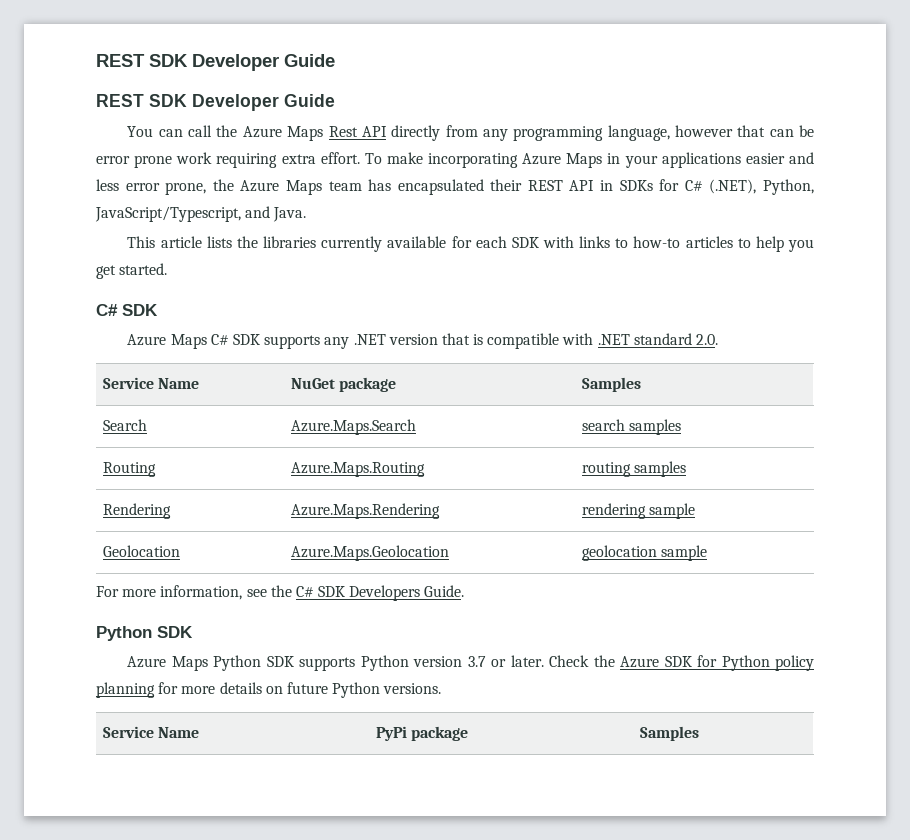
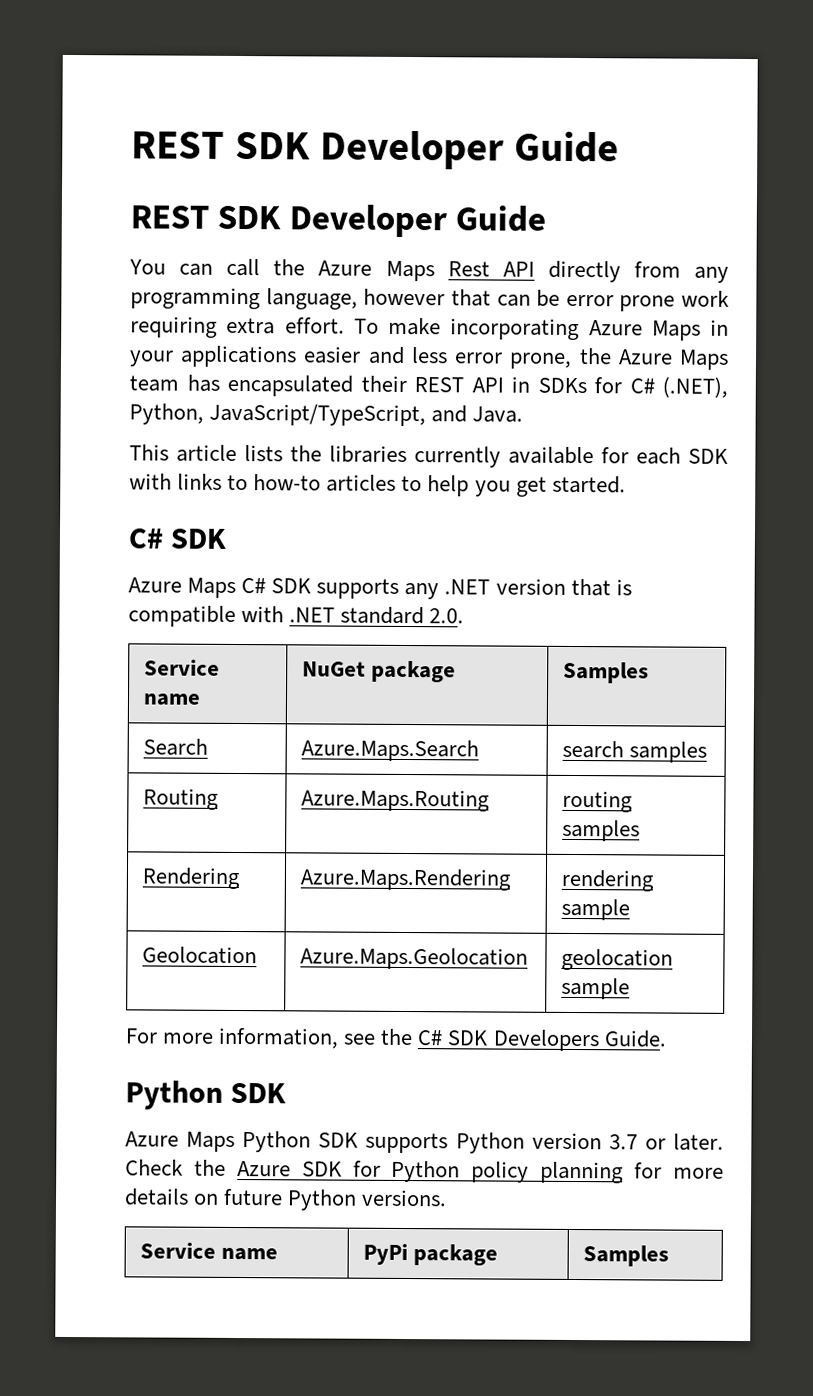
- To make incorporating Azure Maps in your applications easier and less error prone, the Azure Maps team has encapsulated their REST API in SDKs for C# (.NET), Python, JavaScript/Typescript, and Java.
+ To make incorporating Azure Maps in your applications easier and less error prone, the Azure Maps team has encapsulated their REST API in SDKs for C# (.NET), Python, JavaScript/TypeScript, and Java.
- Service Name | NuGet package | Samples
+ Service name | NuGet package | Samples
- Service Name | PyPi package | Samples
+ Service name | PyPi package | Samples

